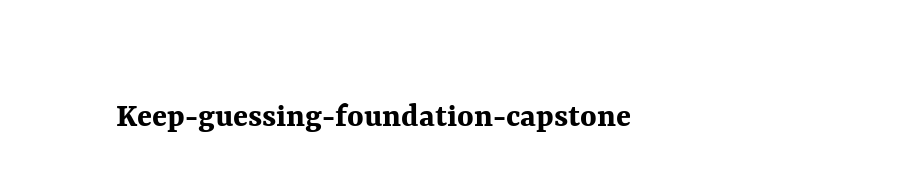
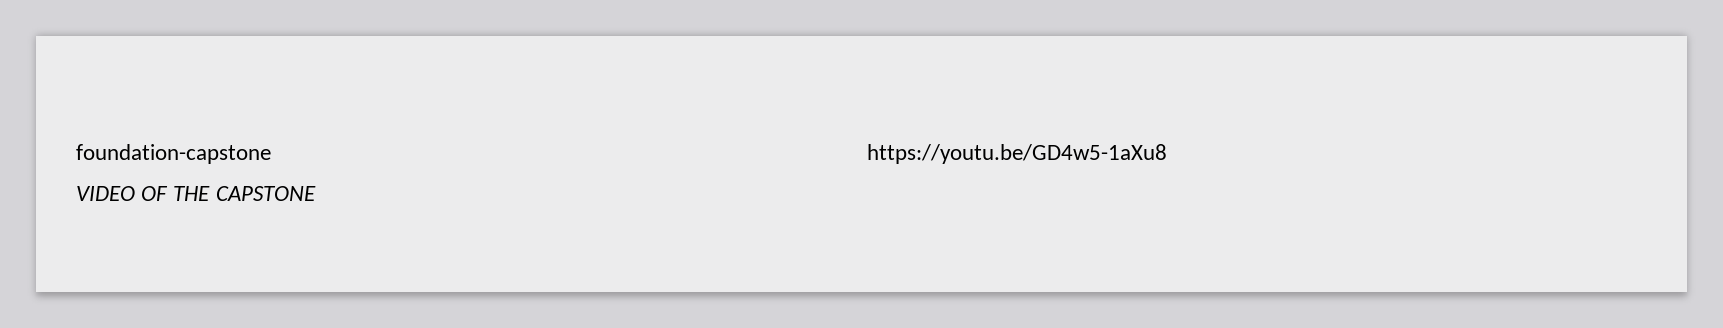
- Keep-guessing-foundation-capstone
+ foundation-capstone
+ VIDEO OF THE CAPSTONE
+ https://youtu.be/GD4w5-1aXu8

